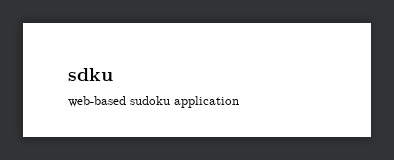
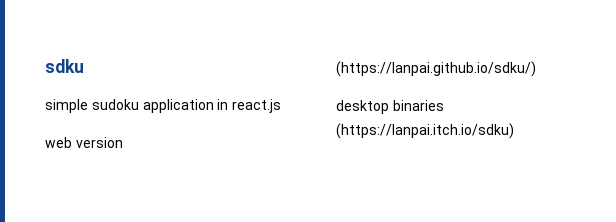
- web-based sudoku application
+ simple sudoku application in react.js
+ web version (https://lanpai.github.io/sdku/)
+ desktop binaries (https://lanpai.itch.io/sdku)

